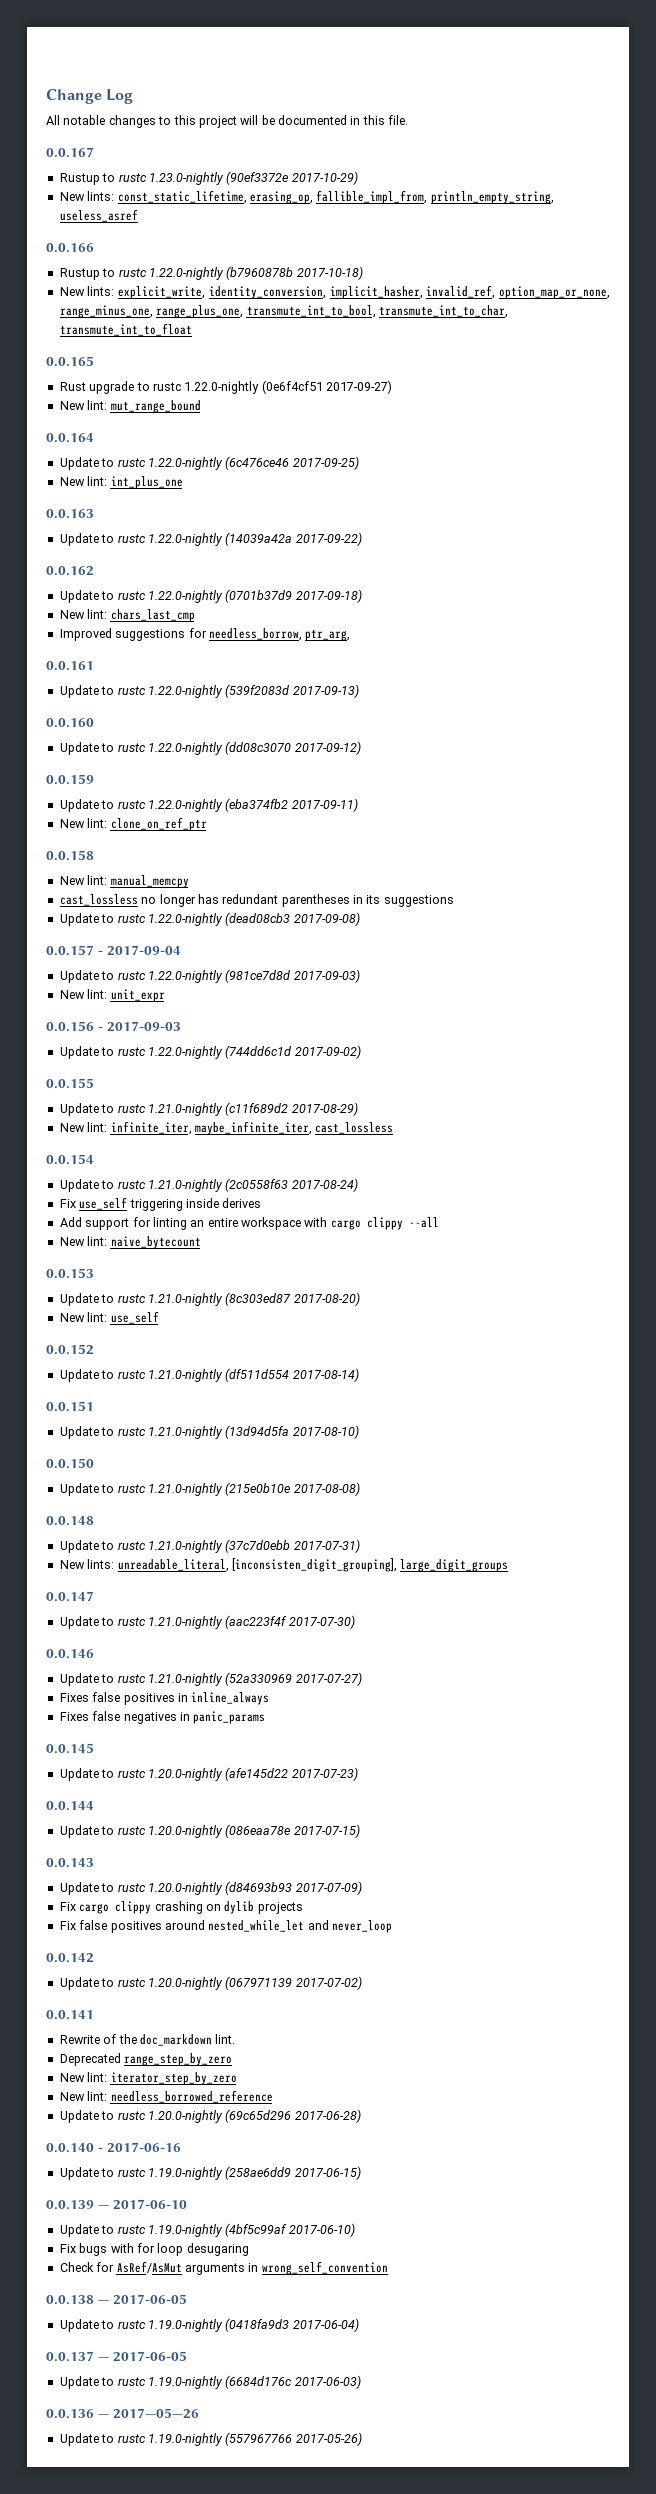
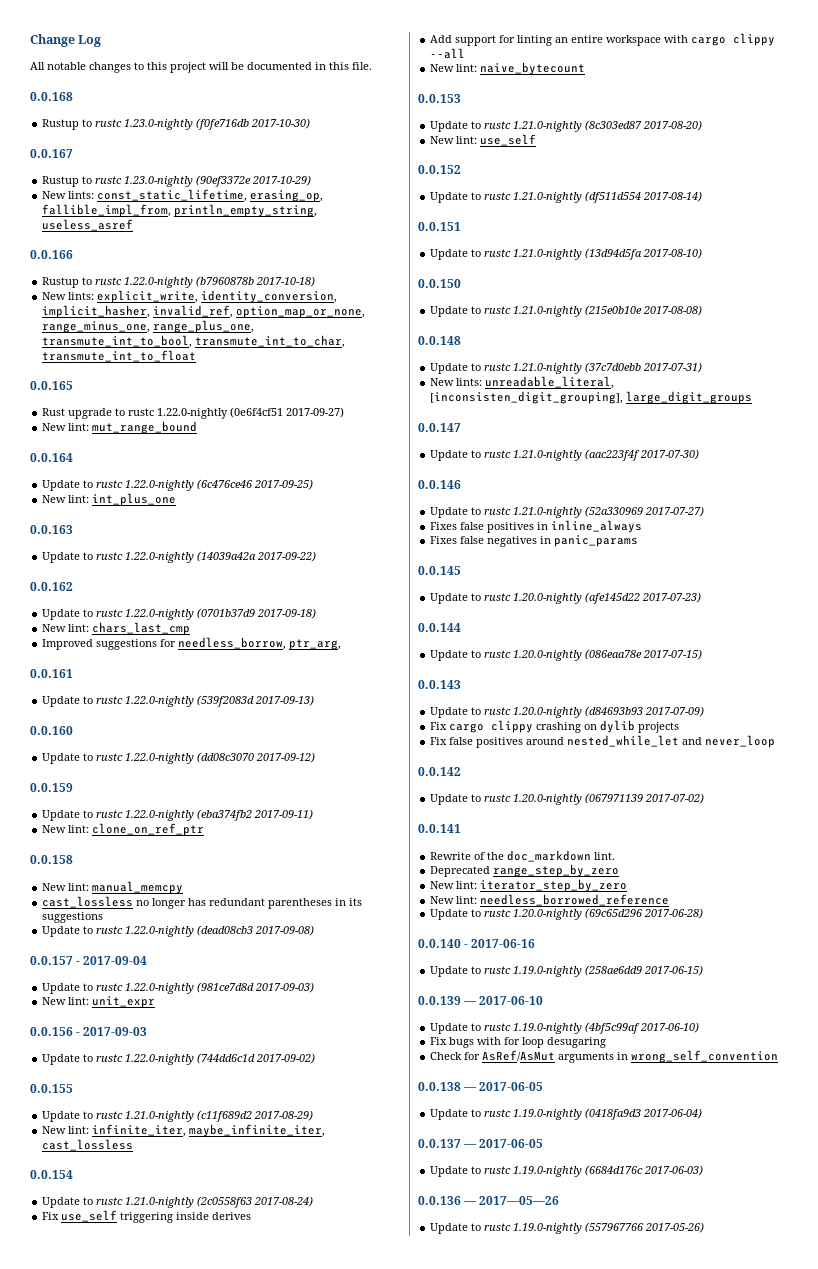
+ 0.0.168
+ Rustup to rustc 1.23.0-nightly (f0fe716db 2017-10-30)

